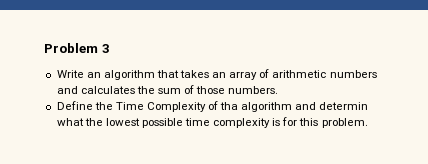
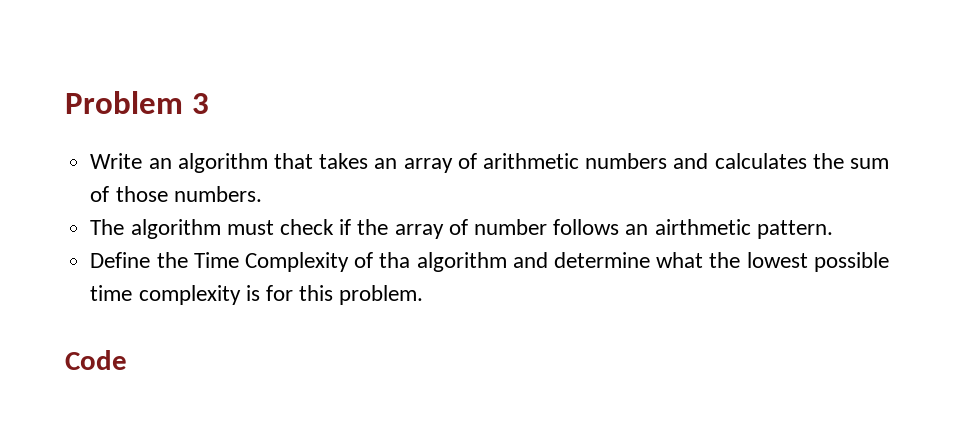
+ The algorithm must check if the array of number follows an airthmetic pattern.
- Define the Time Complexity of tha algorithm and determin what the lowest possible time complexity is for this problem.
+ Define the Time Complexity of tha algorithm and determine what the lowest possible time complexity is for this problem.
+ Code

